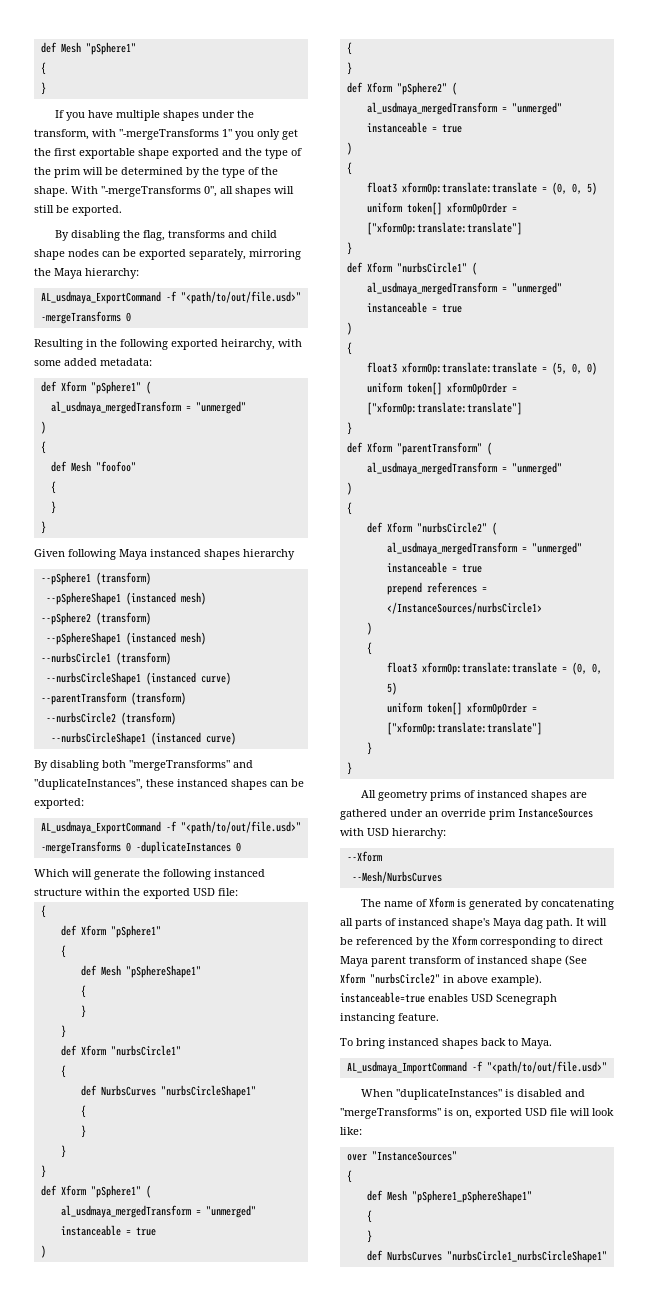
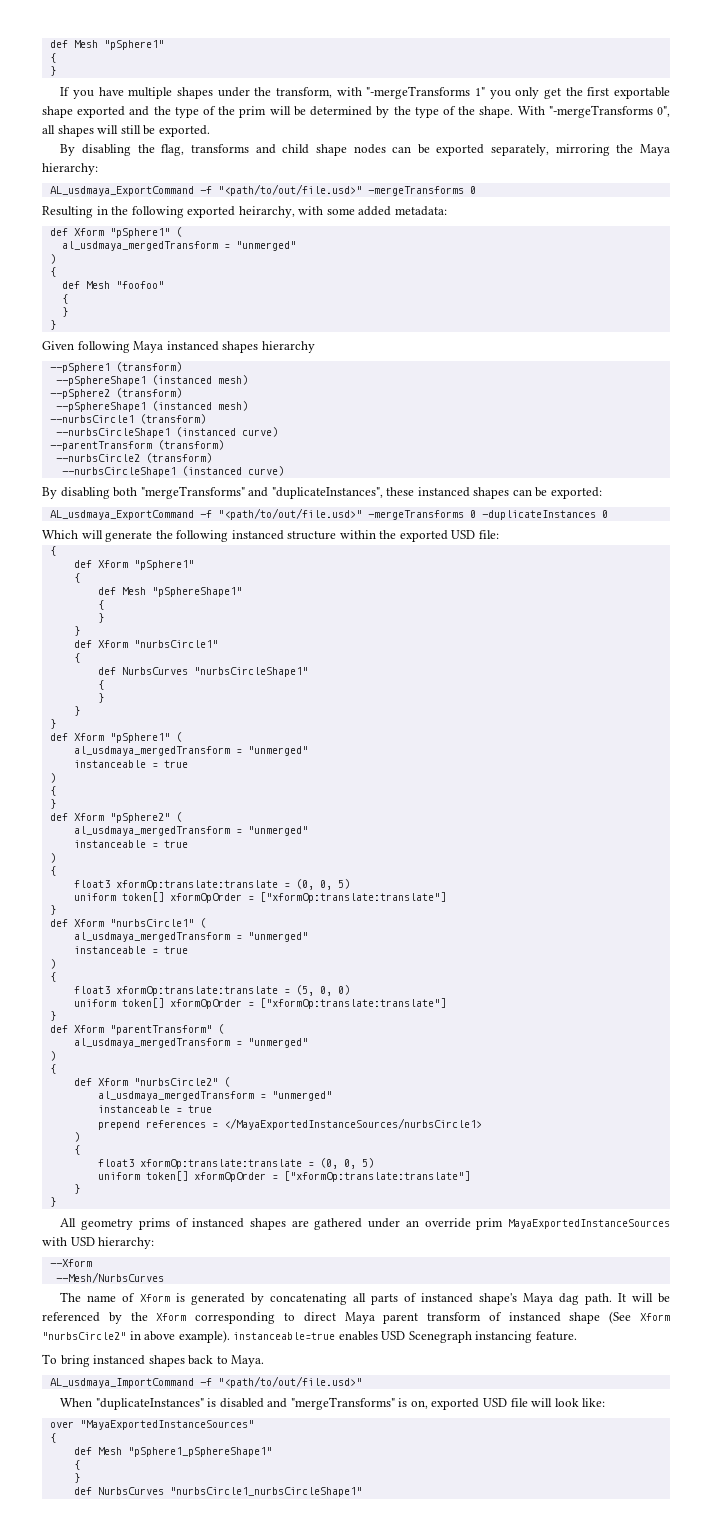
- prepend references = </InstanceSources/nurbsCircle1>
+ prepend references = </MayaExportedInstanceSources/nurbsCircle1>
- All geometry prims of instanced shapes are gathered under an override prim InstanceSources with USD hierarchy:
+ All geometry prims of instanced shapes are gathered under an override prim MayaExportedInstanceSources with USD hierarchy:
- over "InstanceSources"
+ over "MayaExportedInstanceSources"

